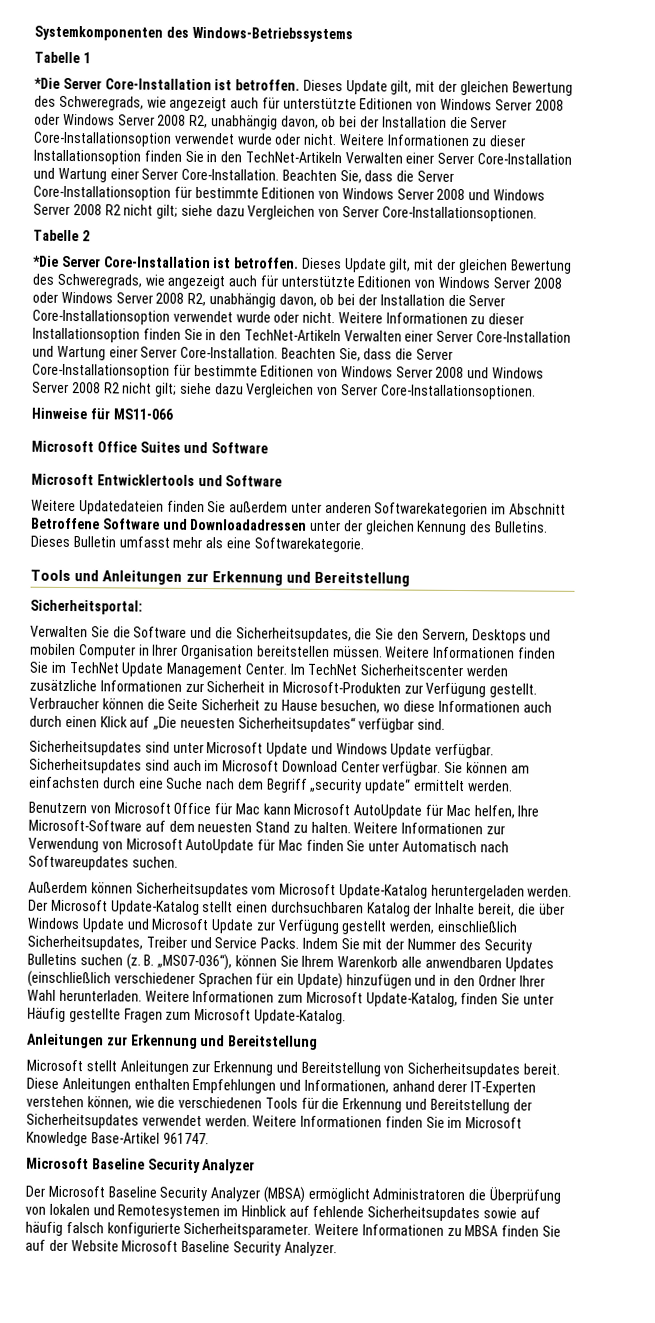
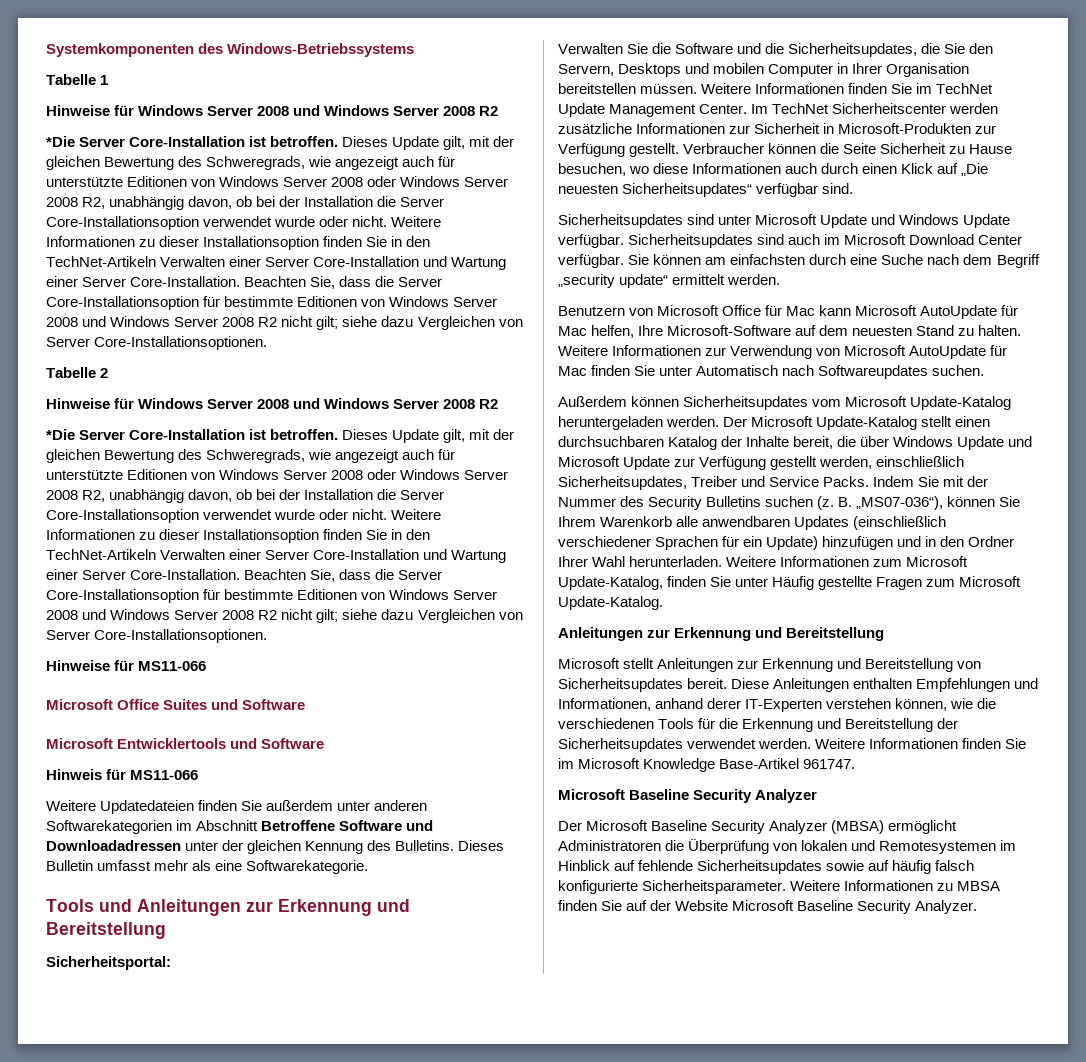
  Tabelle 1
+ Hinweise für Windows Server 2008 und Windows Server 2008 R2
  Tabelle 2
+ Hinweise für Windows Server 2008 und Windows Server 2008 R2
+ Hinweis für MS11-066

